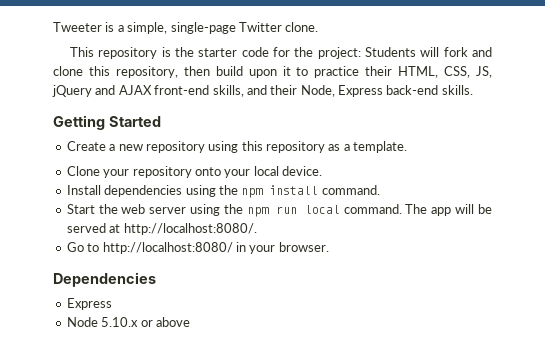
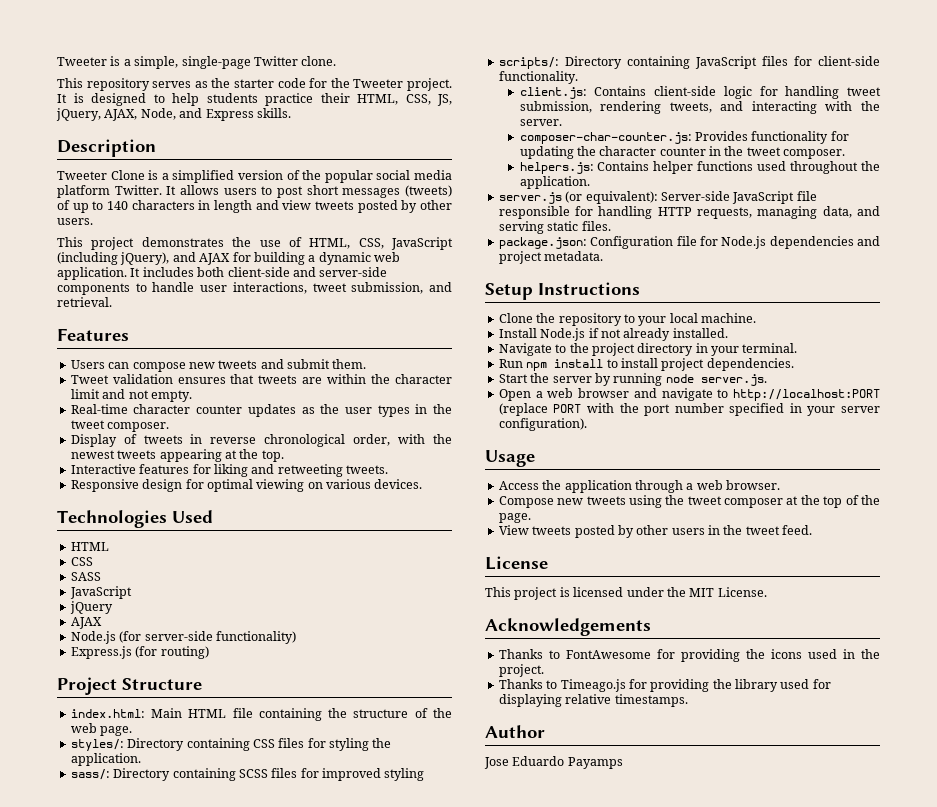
- This repository is the starter code for the project: Students will fork and clone this repository, then build upon it to practice their HTML, CSS, JS, jQuery and AJAX front-end skills, and their Node, Express back-end skills.
- Getting Started
- Create a new repository using this repository as a template.
- Clone your repository onto your local device.
+ This repository serves as the starter code for the Tweeter project. It is designed to help students practice their HTML, CSS, JS, jQuery, AJAX, Node, and Express skills.
+ Description
+ Tweeter Clone is a simplified version of the popular social media platform Twitter. It allows users to post short messages (tweets) of up to 140 characters in length and view tweets posted by other users.
+ This project demonstrates the use of HTML, CSS, JavaScript (including jQuery), and AJAX for building a dynamic web application. It includes both client-side and server-side components to handle user interactions, tweet submission, and retrieval.
+ Features
+ Users can compose new tweets and submit them.
+ Tweet validation ensures that tweets are within the character limit and not empty.
+ Real-time character counter updates as the user types in the tweet composer.
+ Display of tweets in reverse chronological order, with the newest tweets appearing at the top.
+ Interactive features for liking and retweeting tweets.
+ Responsive design for optimal viewing on various devices.
+ Technologies Used
+ HTML
+ CSS
+ SASS
+ JavaScript
+ jQuery
+ AJAX
+ Node.js (for server-side functionality)
+ Express.js (for routing)
+ Project Structure
+ index.html: Main HTML file containing the structure of the web page.
+ styles/: Directory containing CSS files for styling the application.
+ sass/: Directory containing SCSS files for improved styling
+ scripts/: Directory containing JavaScript files for client-side functionality.
+ client.js: Contains client-side logic for handling tweet submission, rendering tweets, and interacting with the server.
+ composer-char-counter.js: Provides functionality for updating the character counter in the tweet composer.
+ helpers.js: Contains helper functions used throughout the application.
+ server.js (or equivalent): Server-side JavaScript file responsible for handling HTTP requests, managing data, and serving static files.
+ package.json: Configuration file for Node.js dependencies and project metadata.
+ Setup Instructions
+ Clone the repository to your local machine.
- Install dependencies using the npm install command.
- Start the web server using the npm run local command. The app will be served at http://localhost:8080/.
- Go to http://localhost:8080/ in your browser.
- Dependencies
- Express
- Node 5.10.x or above
+ Install Node.js if not already installed.
+ Navigate to the project directory in your terminal.
+ Run npm install to install project dependencies.
+ Start the server by running node server.js.
+ Open a web browser and navigate to http://localhost:PORT (replace PORT with the port number specified in your server configuration).
+ Usage
+ Access the application through a web browser.
+ Compose new tweets using the tweet composer at the top of the page.
+ View tweets posted by other users in the tweet feed.
+ License
+ This project is licensed under the MIT License.
+ Acknowledgements
+ Thanks to FontAwesome for providing the icons used in the project.
+ Thanks to Timeago.js for providing the library used for displaying relative timestamps.
+ Author
+ Jose Eduardo Payamps

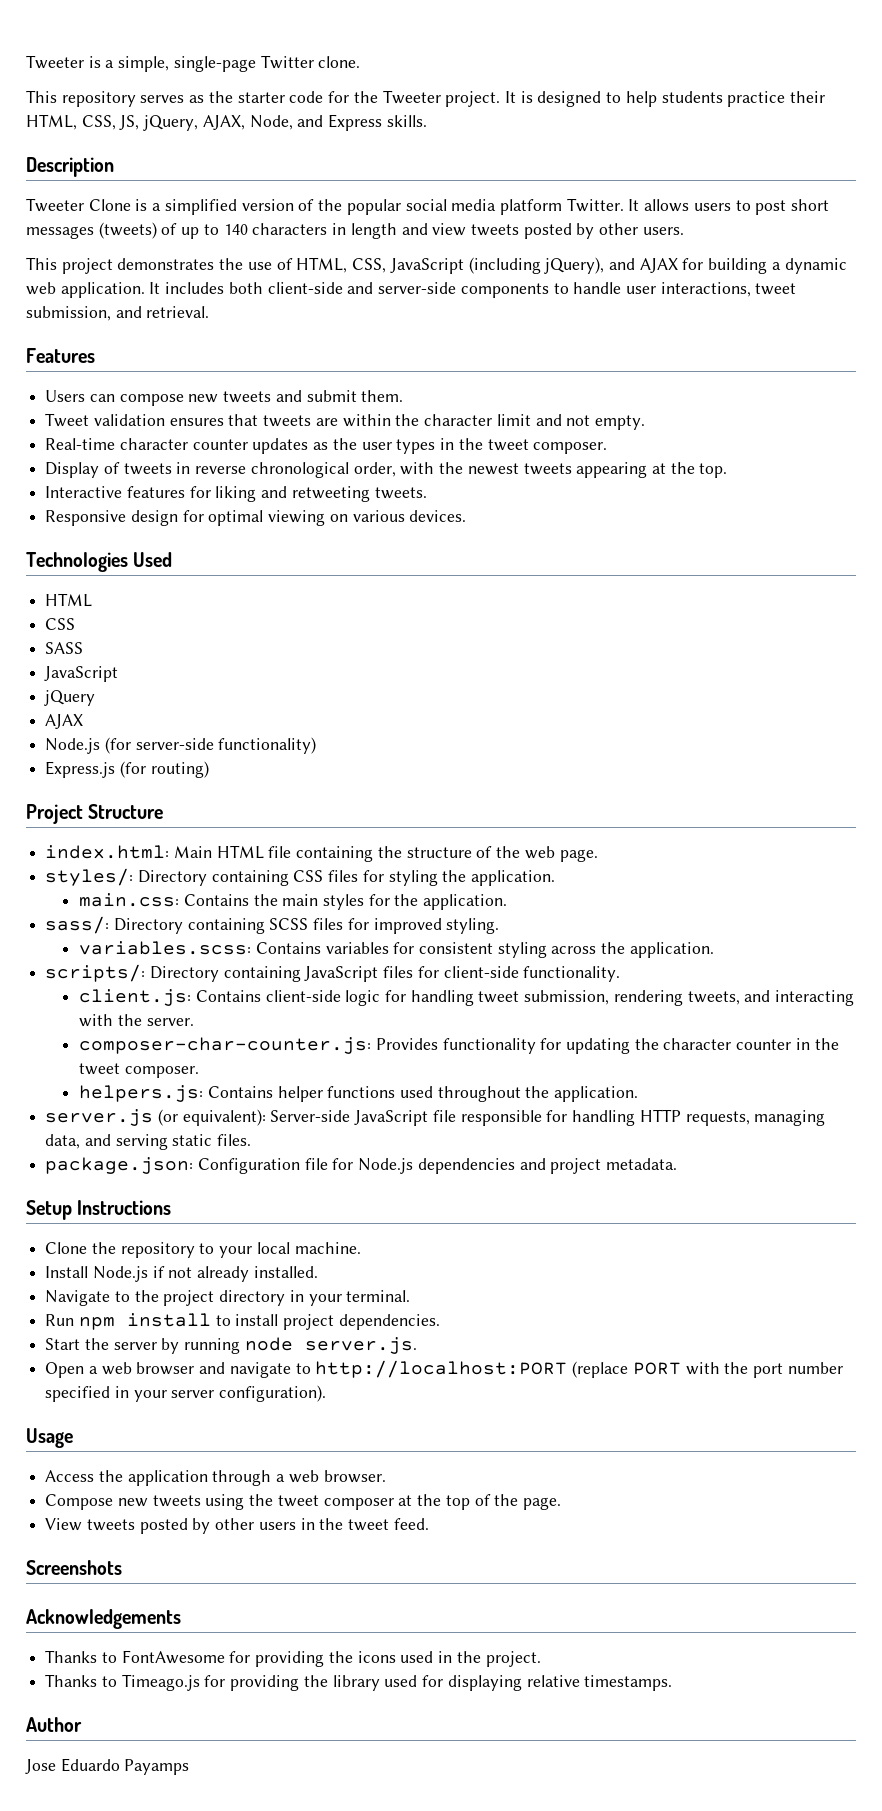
+ main.css: Contains the main styles for the application.
- sass/: Directory containing SCSS files for improved styling
+ sass/: Directory containing SCSS files for improved styling.
+ variables.scss: Contains variables for consistent styling across the application.
- License
- This project is licensed under the MIT License.
+ Screenshots

